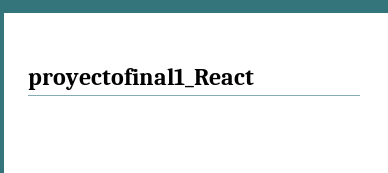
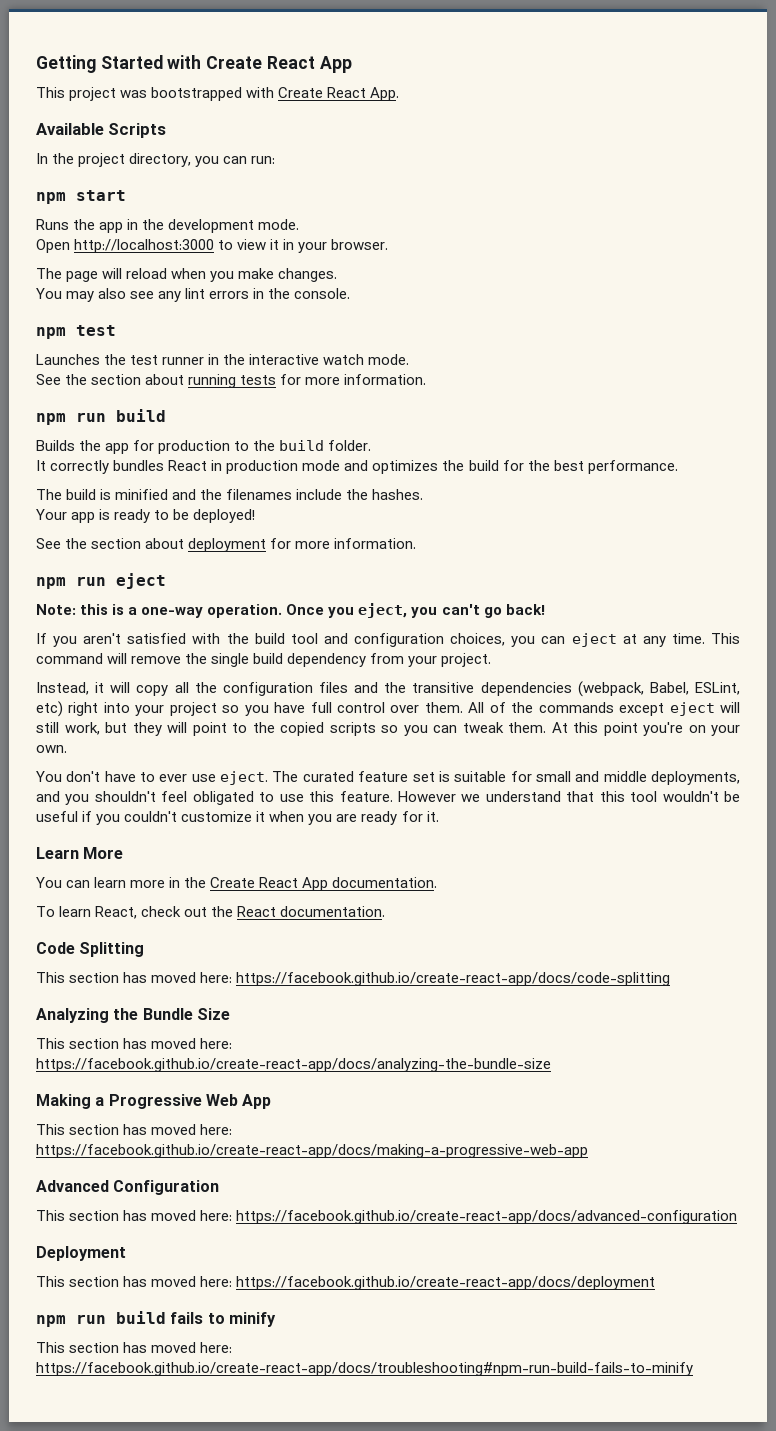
- proyectofinal1_React
+ Getting Started with Create React App
+ This project was bootstrapped with Create React App.
+ Available Scripts
+ In the project directory, you can run:
+ npm start
+ Runs the app in the development mode.
+ Open http://localhost:3000 to view it in your browser.
+ The page will reload when you make changes.
+ You may also see any lint errors in the console.
+ npm test
+ Launches the test runner in the interactive watch mode.
+ See the section about running tests for more information.
+ npm run build
+ Builds the app for production to the build folder.
+ It correctly bundles React in production mode and optimizes the build for the best performance.
+ The build is minified and the filenames include the hashes.
+ Your app is ready to be deployed!
+ See the section about deployment for more information.
+ npm run eject
+ Note: this is a one-way operation. Once you eject, you can't go back!
+ If you aren't satisfied with the build tool and configuration choices, you can eject at any time. This command will remove the single build dependency from your project.
+ Instead, it will copy all the configuration files and the transitive dependencies (webpack, Babel, ESLint, etc) right into your project so you have full control over them. All of the commands except eject will still work, but they will point to the copied scripts so you can tweak them. At this point you're on your own.
+ You don't have to ever use eject. The curated feature set is suitable for small and middle deployments, and you shouldn't feel obligated to use this feature. However we understand that this tool wouldn't be useful if you couldn't customize it when you are ready for it.
+ Learn More
+ You can learn more in the Create React App documentation.
+ To learn React, check out the React documentation.
+ Code Splitting
+ This section has moved here: https://facebook.github.io/create-react-app/docs/code-splitting
+ Analyzing the Bundle Size
+ This section has moved here: https://facebook.github.io/create-react-app/docs/analyzing-the-bundle-size
+ Making a Progressive Web App
+ This section has moved here: https://facebook.github.io/create-react-app/docs/making-a-progressive-web-app
+ Advanced Configuration
+ This section has moved here: https://facebook.github.io/create-react-app/docs/advanced-configuration
+ Deployment
+ This section has moved here: https://facebook.github.io/create-react-app/docs/deployment
+ npm run build fails to minify
+ This section has moved here: https://facebook.github.io/create-react-app/docs/troubleshooting#npm-run-build-fails-to-minify

